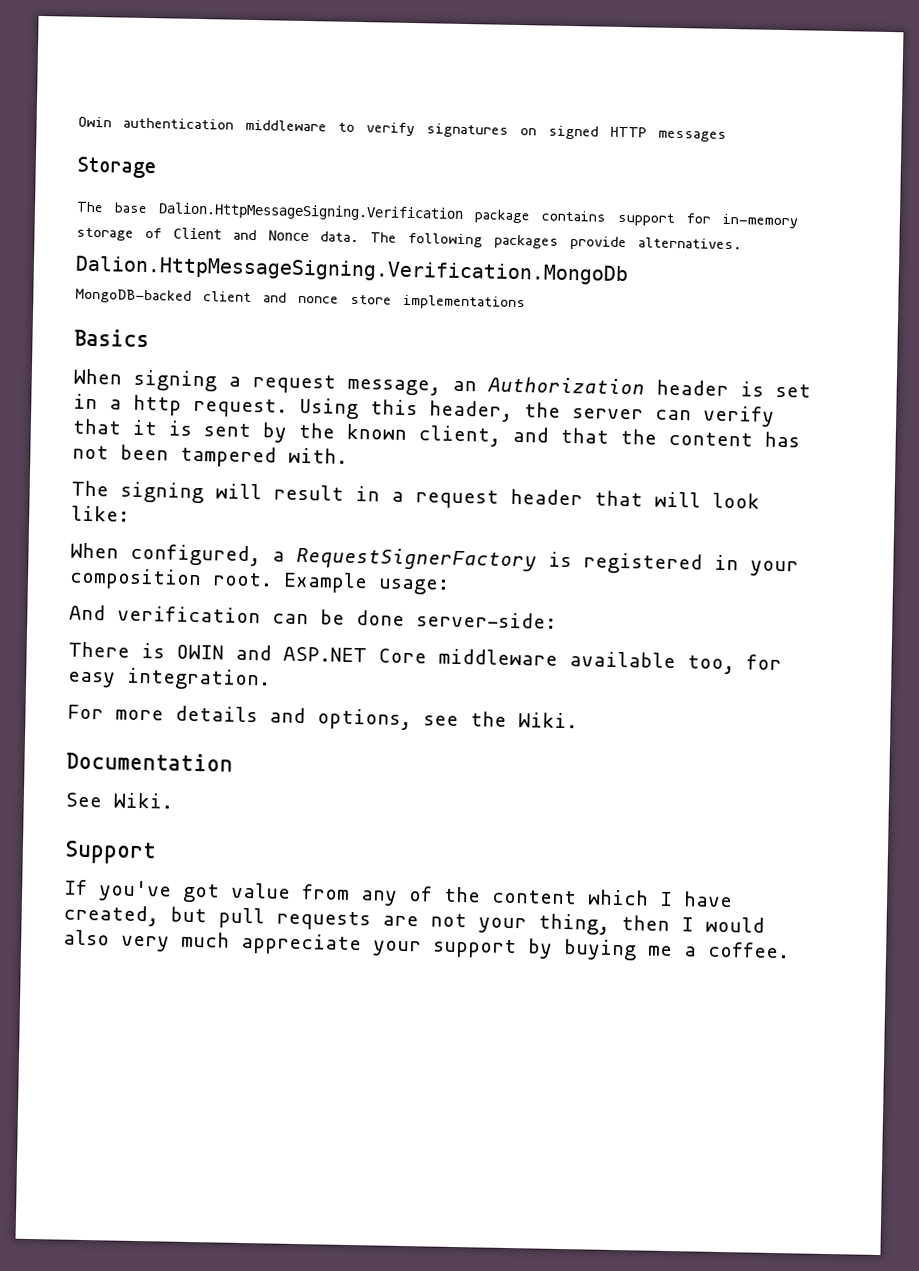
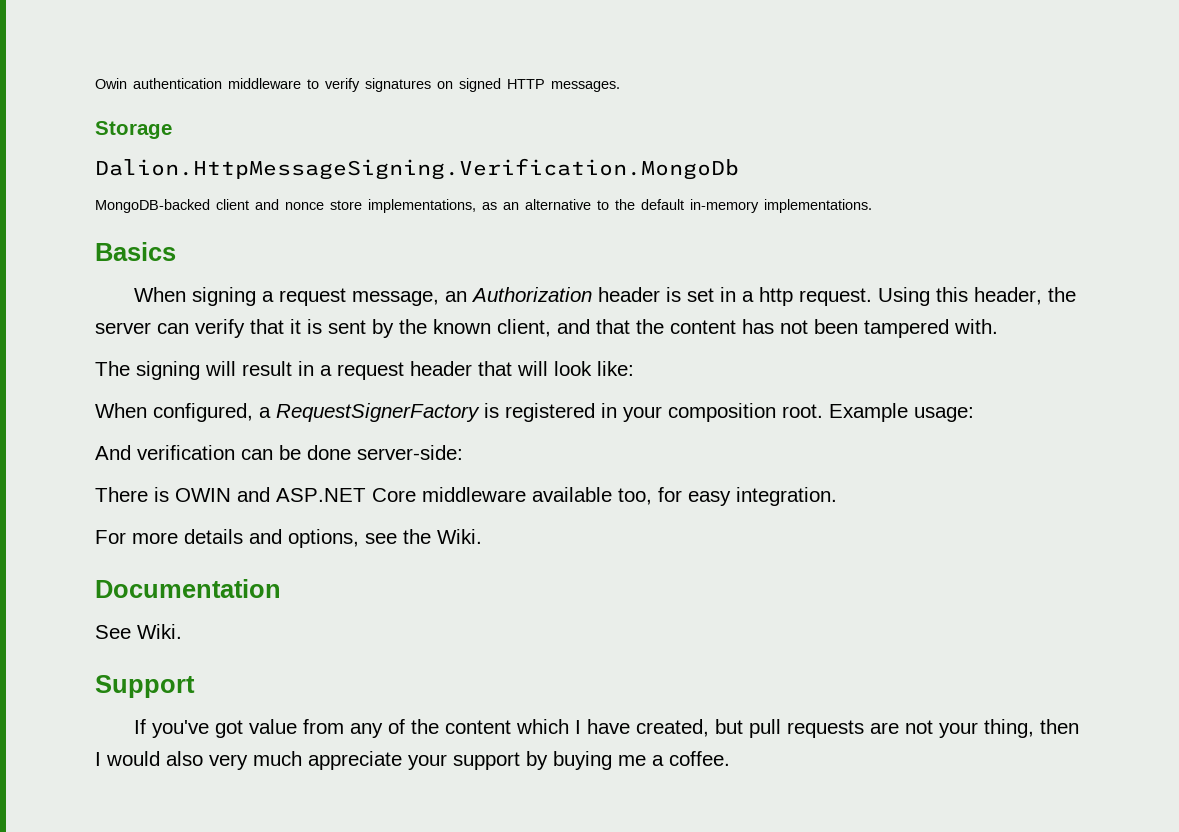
- Owin authentication middleware to verify signatures on signed HTTP messages
+ Owin authentication middleware to verify signatures on signed HTTP messages.
- The base Dalion.HttpMessageSigning.Verification package contains support for in-memory storage of Client and Nonce data. The following packages provide alternatives.
- MongoDB-backed client and nonce store implementations
+ MongoDB-backed client and nonce store implementations, as an alternative to the default in-memory implementations.

